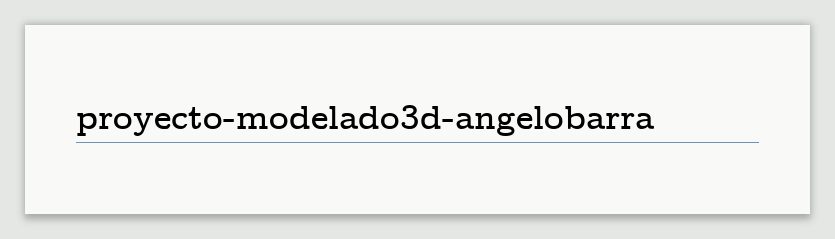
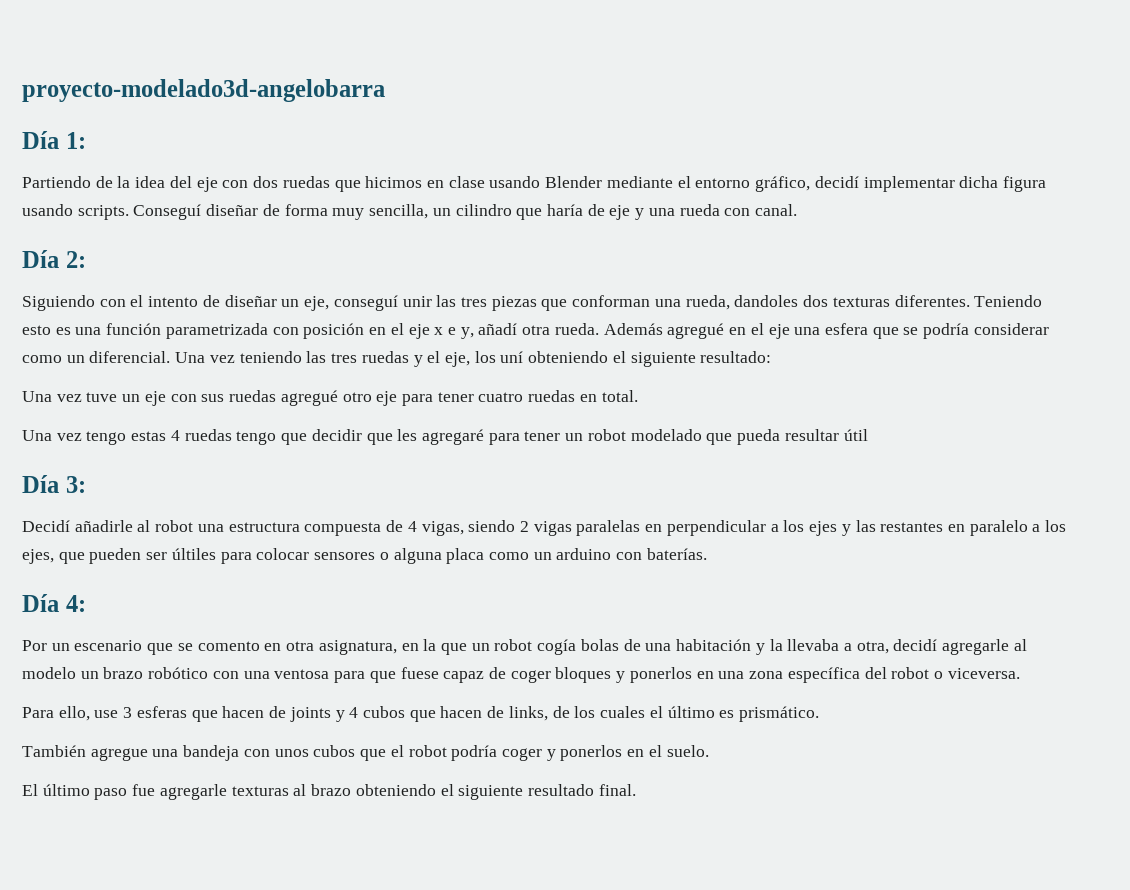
+ Día 1:
+ Partiendo de la idea del eje con dos ruedas que hicimos en clase usando Blender mediante el entorno gráfico, decidí implementar dicha figura usando scripts. Conseguí diseñar de forma muy sencilla, un cilindro que haría de eje y una rueda con canal.
+ Día 2:
+ Siguiendo con el intento de diseñar un eje, conseguí unir las tres piezas que conforman una rueda, dandoles dos texturas diferentes. Teniendo esto es una función parametrizada con posición en el eje x e y, añadí otra rueda. Además agregué en el eje una esfera que se podría considerar como un diferencial. Una vez teniendo las tres ruedas y el eje, los uní obteniendo el siguiente resultado:
+ Una vez tuve un eje con sus ruedas agregué otro eje para tener cuatro ruedas en total.
+ Una vez tengo estas 4 ruedas tengo que decidir que les agregaré para tener un robot modelado que pueda resultar útil
+ Día 3:
+ Decidí añadirle al robot una estructura compuesta de 4 vigas, siendo 2 vigas paralelas en perpendicular a los ejes y las restantes en paralelo a los ejes, que pueden ser últiles para colocar sensores o alguna placa como un arduino con baterías.
+ Día 4:
+ Por un escenario que se comento en otra asignatura, en la que un robot cogía bolas de una habitación y la llevaba a otra, decidí agregarle al modelo un brazo robótico con una ventosa para que fuese capaz de coger bloques y ponerlos en una zona específica del robot o viceversa.
+ Para ello, use 3 esferas que hacen de joints y 4 cubos que hacen de links, de los cuales el último es prismático.
+ También agregue una bandeja con unos cubos que el robot podría coger y ponerlos en el suelo.
+ El último paso fue agregarle texturas al brazo obteniendo el siguiente resultado final.

